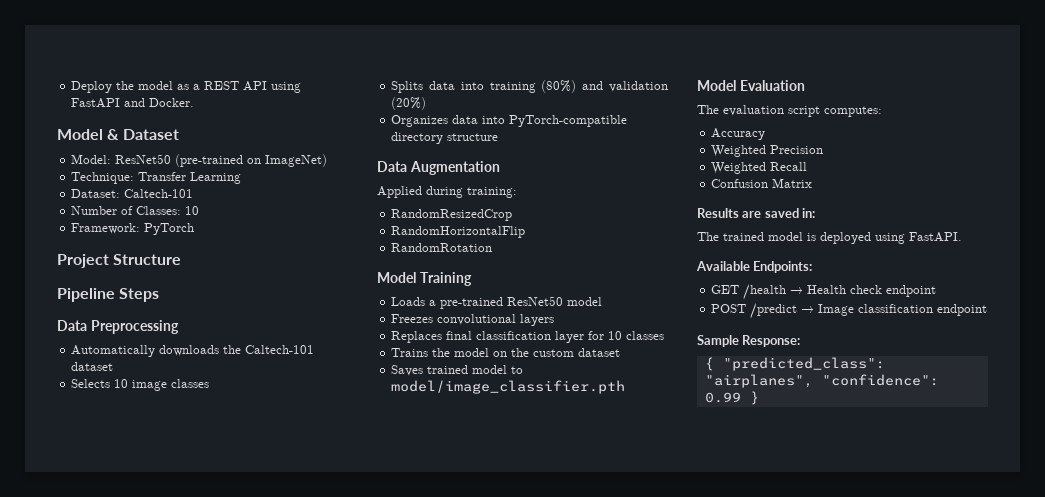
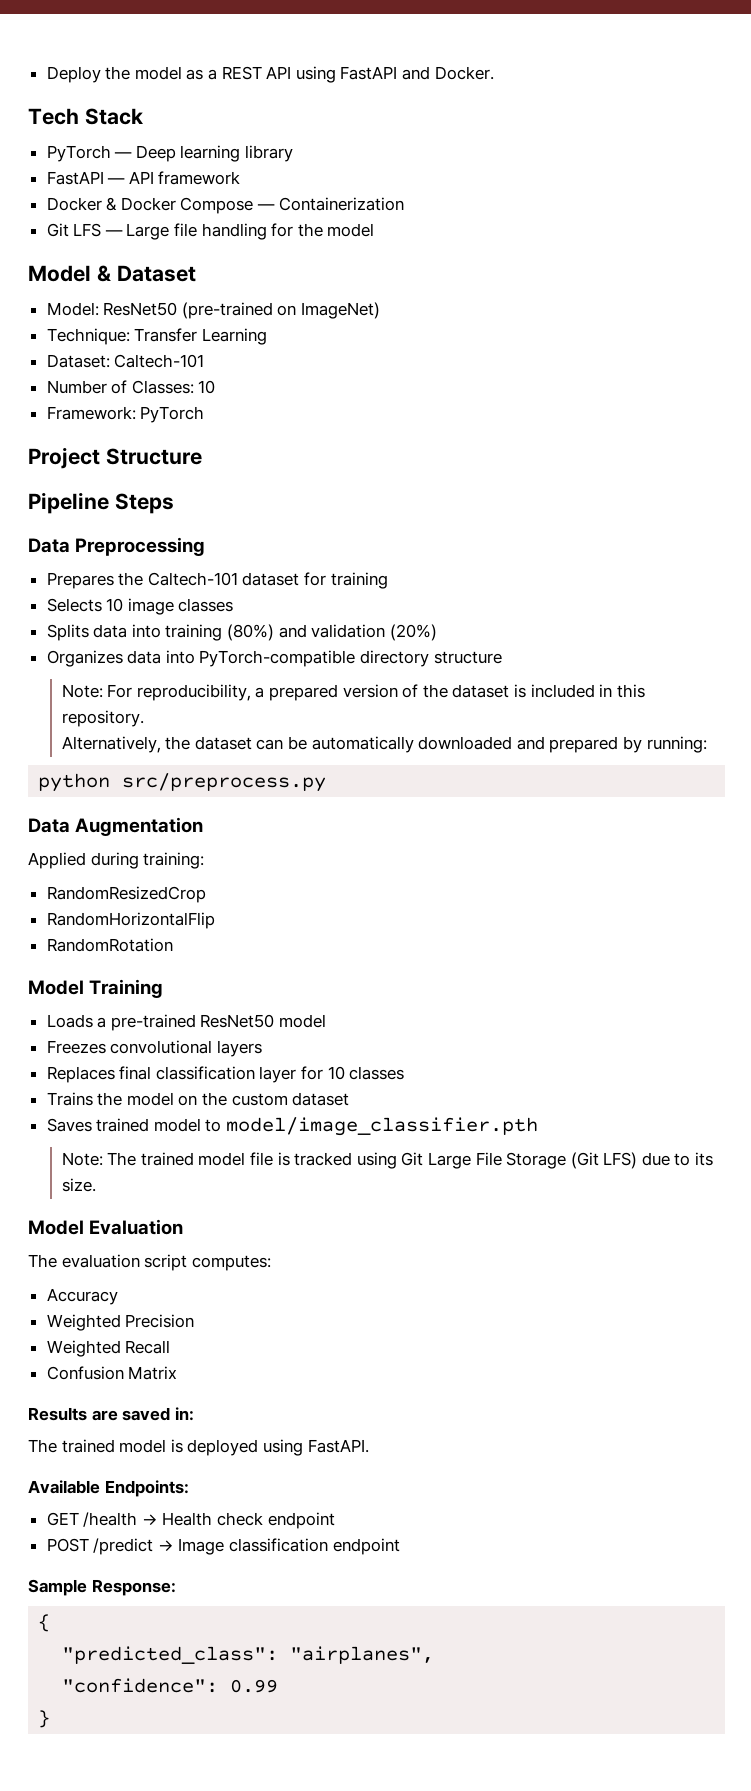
+ Tech Stack
+ PyTorch — Deep learning library
+ FastAPI — API framework
+ Docker & Docker Compose — Containerization
+ Git LFS — Large file handling for the model
- Automatically downloads the Caltech-101 dataset
+ Prepares the Caltech-101 dataset for training
+ Note: For reproducibility, a prepared version of the dataset is included in this repository.
+ Alternatively, the dataset can be automatically downloaded and prepared by running:
+ python src/preprocess.py
+ Note: The trained model file is tracked using Git Large File Storage (Git LFS) due to its size.
- { "predicted_class": "airplanes", "confidence": 0.99 }
+ {
+ "predicted_class": "airplanes",
+ "confidence": 0.99
+ }

